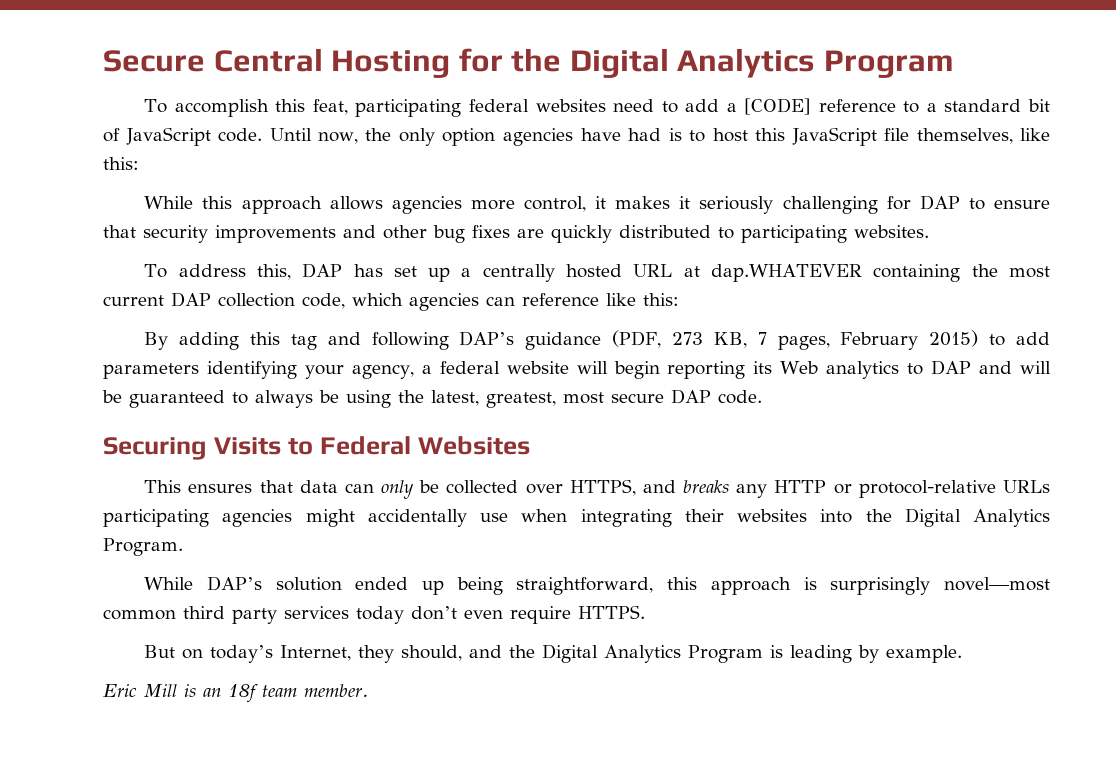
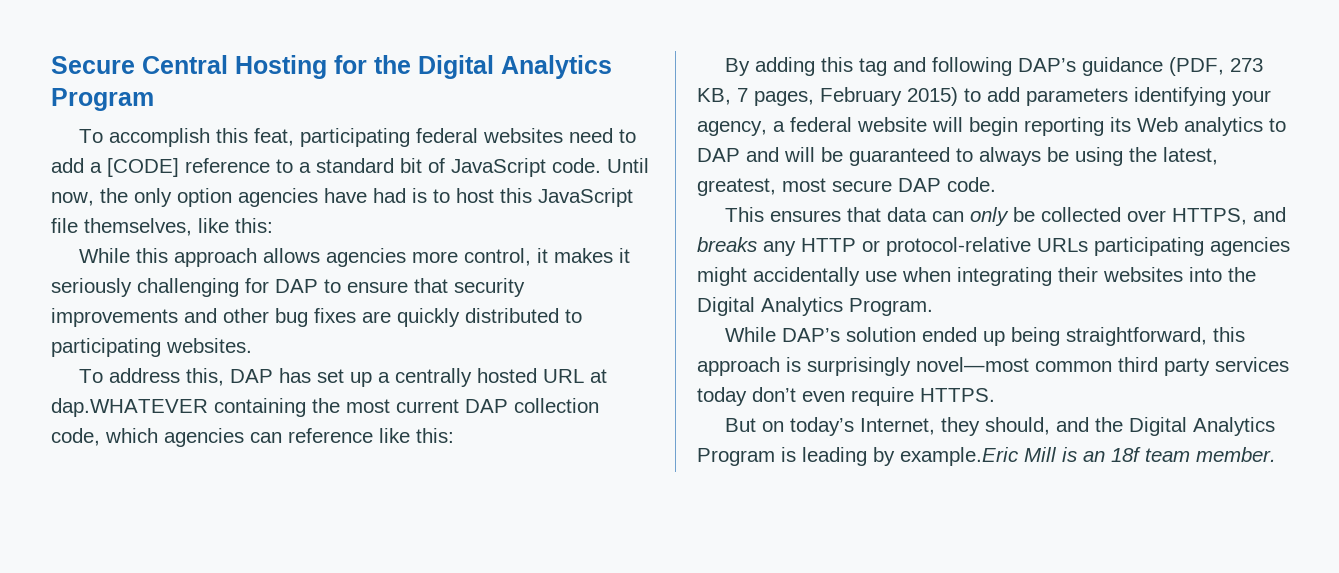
- Securing Visits to Federal Websites
- But on today’s Internet, they should, and the Digital Analytics Program is leading by example.
- Eric Mill is an 18f team member.
+ But on today’s Internet, they should, and the Digital Analytics Program is leading by example.Eric Mill is an 18f team member.

